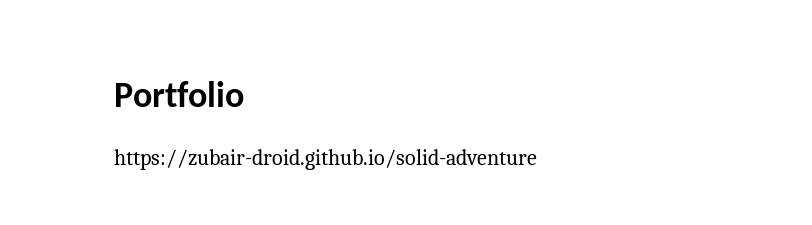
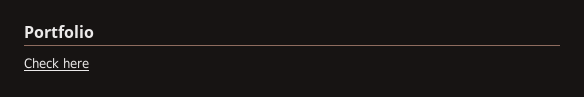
- https://zubair-droid.github.io/solid-adventure
+ Check here

